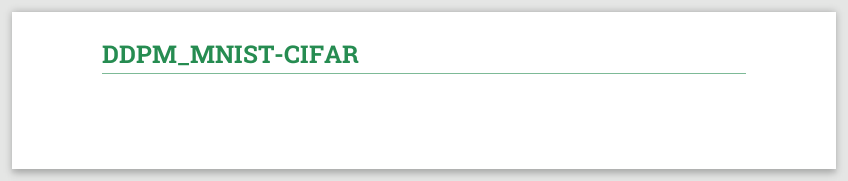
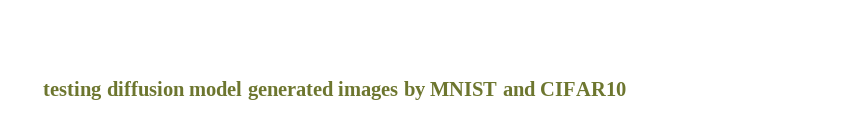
- DDPM_MNIST-CIFAR
+ testing diffusion model generated images by MNIST and CIFAR10

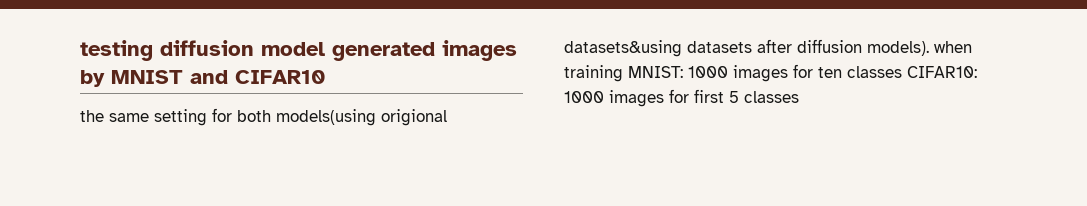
+ the same setting for both models(using origional datasets&using datasets after diffusion models). when training MNIST: 1000 images for ten classes CIFAR10: 1000 images for first 5 classes

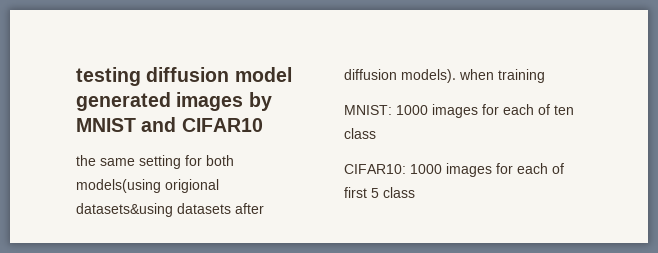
- the same setting for both models(using origional datasets&using datasets after diffusion models). when training MNIST: 1000 images for ten classes CIFAR10: 1000 images for first 5 classes
+ the same setting for both models(using origional datasets&using datasets after diffusion models). when training
+ MNIST: 1000 images for each of ten class
+ CIFAR10: 1000 images for each of first 5 class

